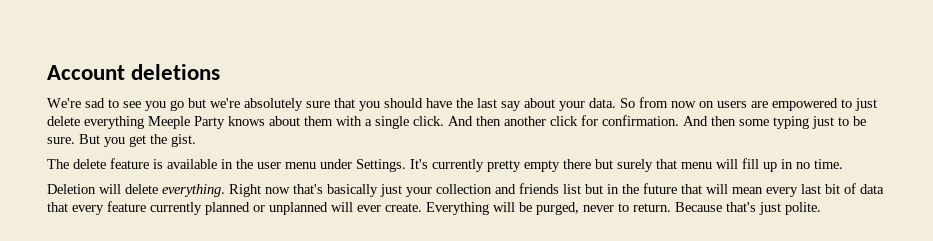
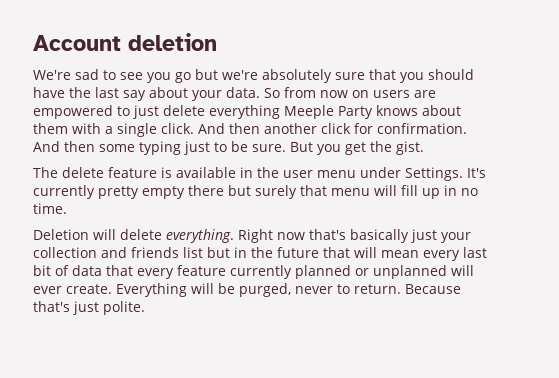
- Account deletions
+ Account deletion

